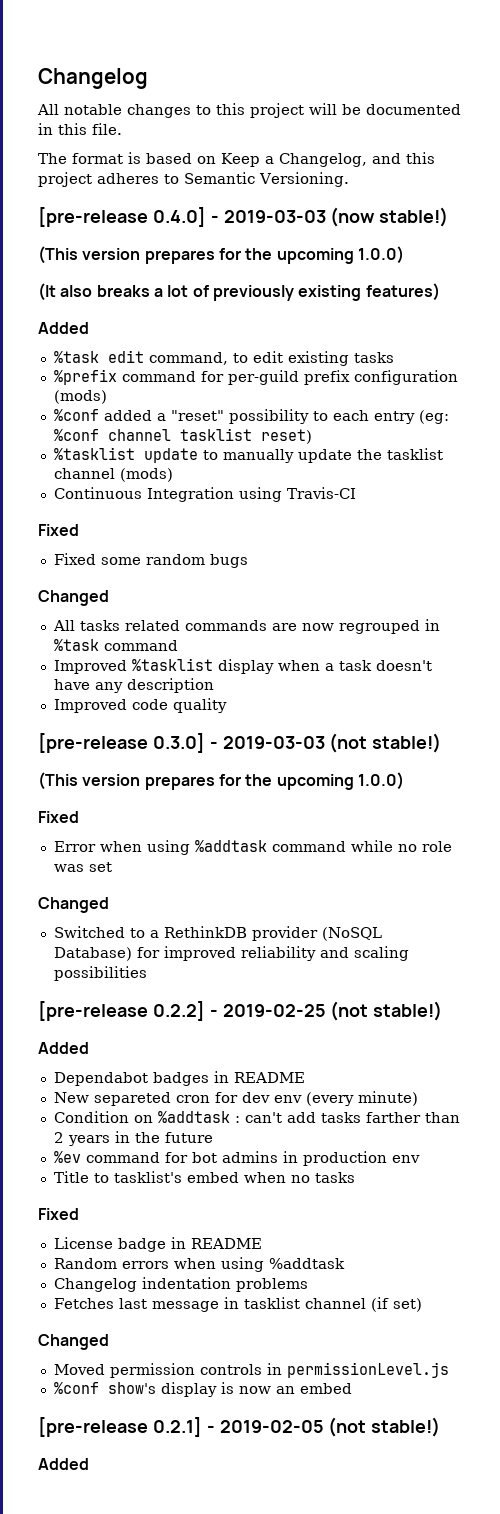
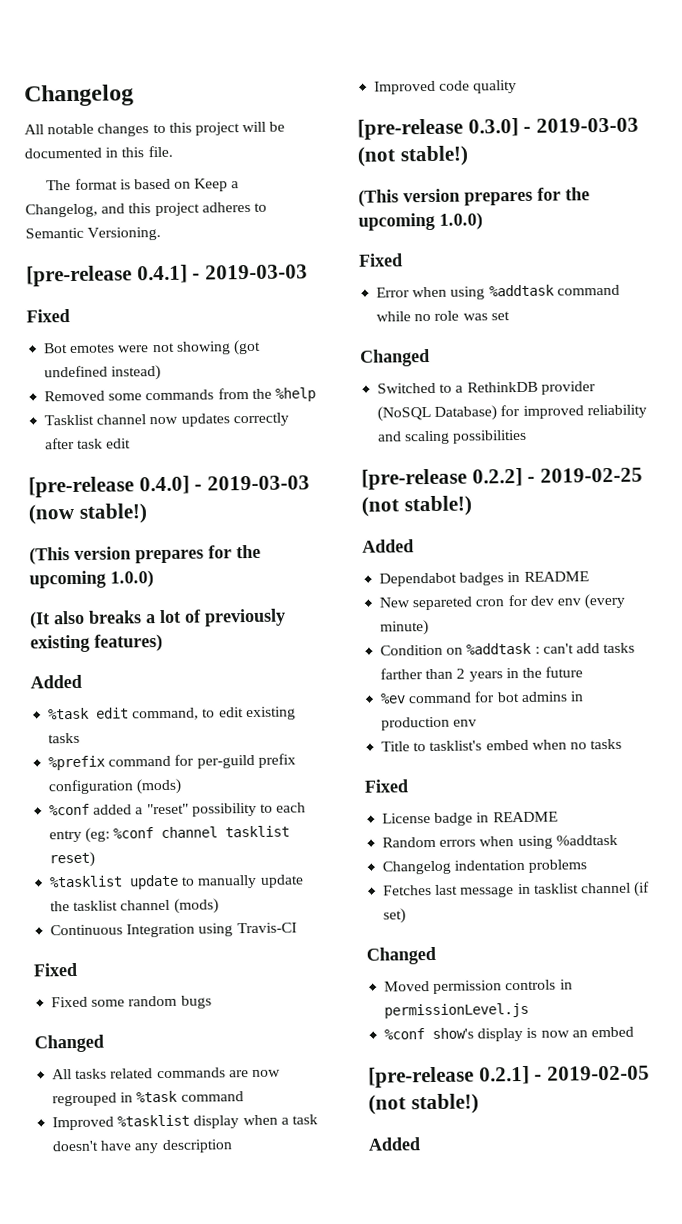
+ [pre-release 0.4.1] - 2019-03-03
+ Fixed
+ Bot emotes were not showing (got undefined instead)
+ Removed some commands from the %help
+ Tasklist channel now updates correctly after task edit

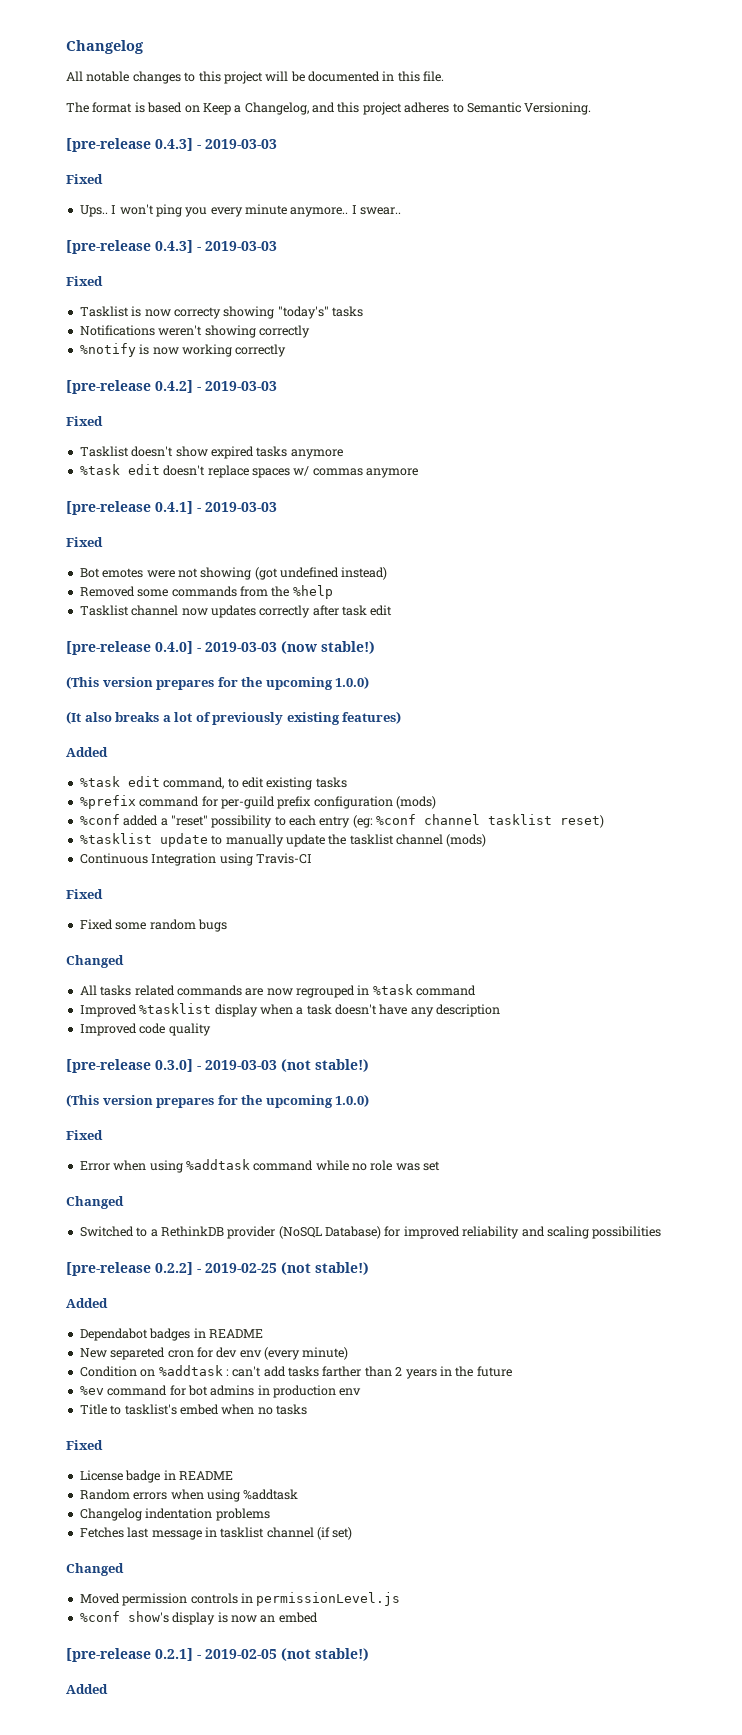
  The format is based on Keep a Changelog, and this project adheres to Semantic Versioning.
+ [pre-release 0.4.3] - 2019-03-03
+ Fixed
+ Ups.. I won't ping you every minute anymore.. I swear..
+ [pre-release 0.4.3] - 2019-03-03
+ Fixed
+ Tasklist is now correcty showing "today's" tasks
+ Notifications weren't showing correctly
+ %notify is now working correctly
+ [pre-release 0.4.2] - 2019-03-03
+ Fixed
+ Tasklist doesn't show expired tasks anymore
+ %task edit doesn't replace spaces w/ commas anymore

